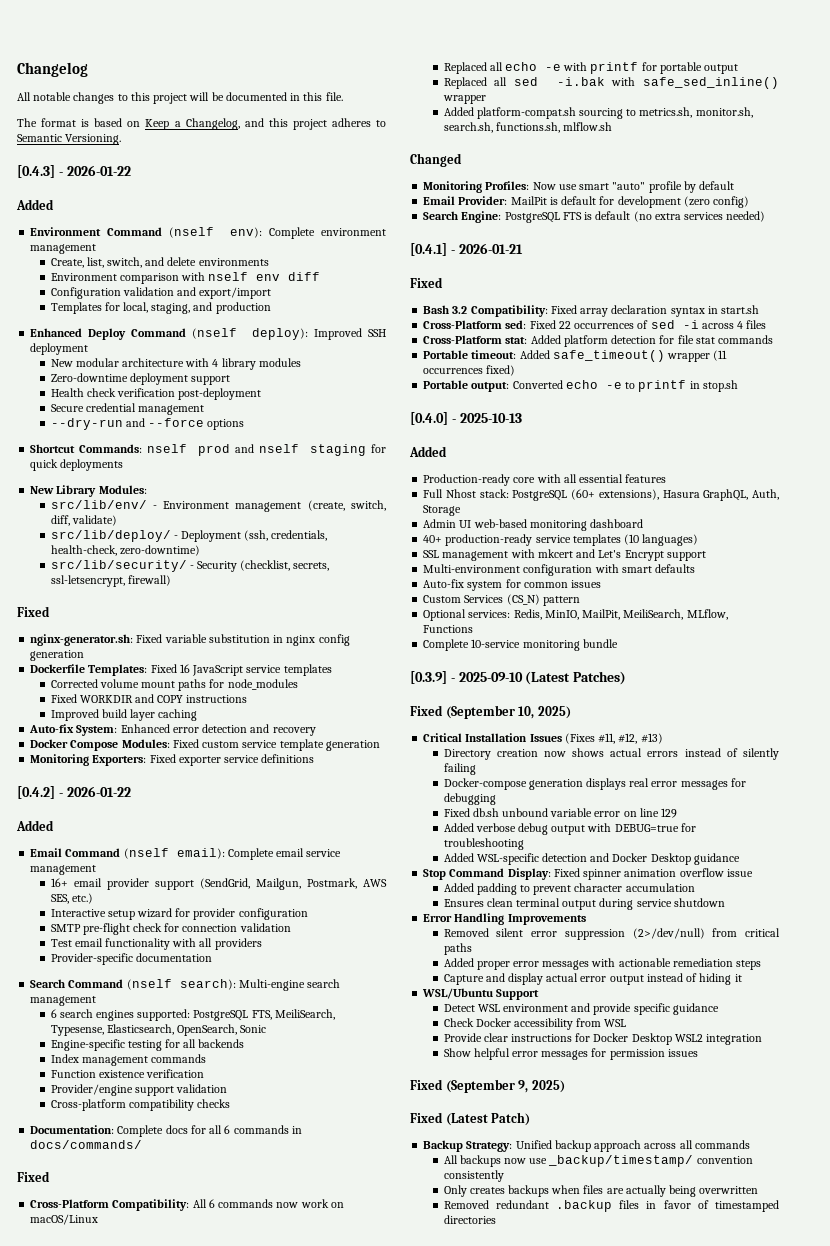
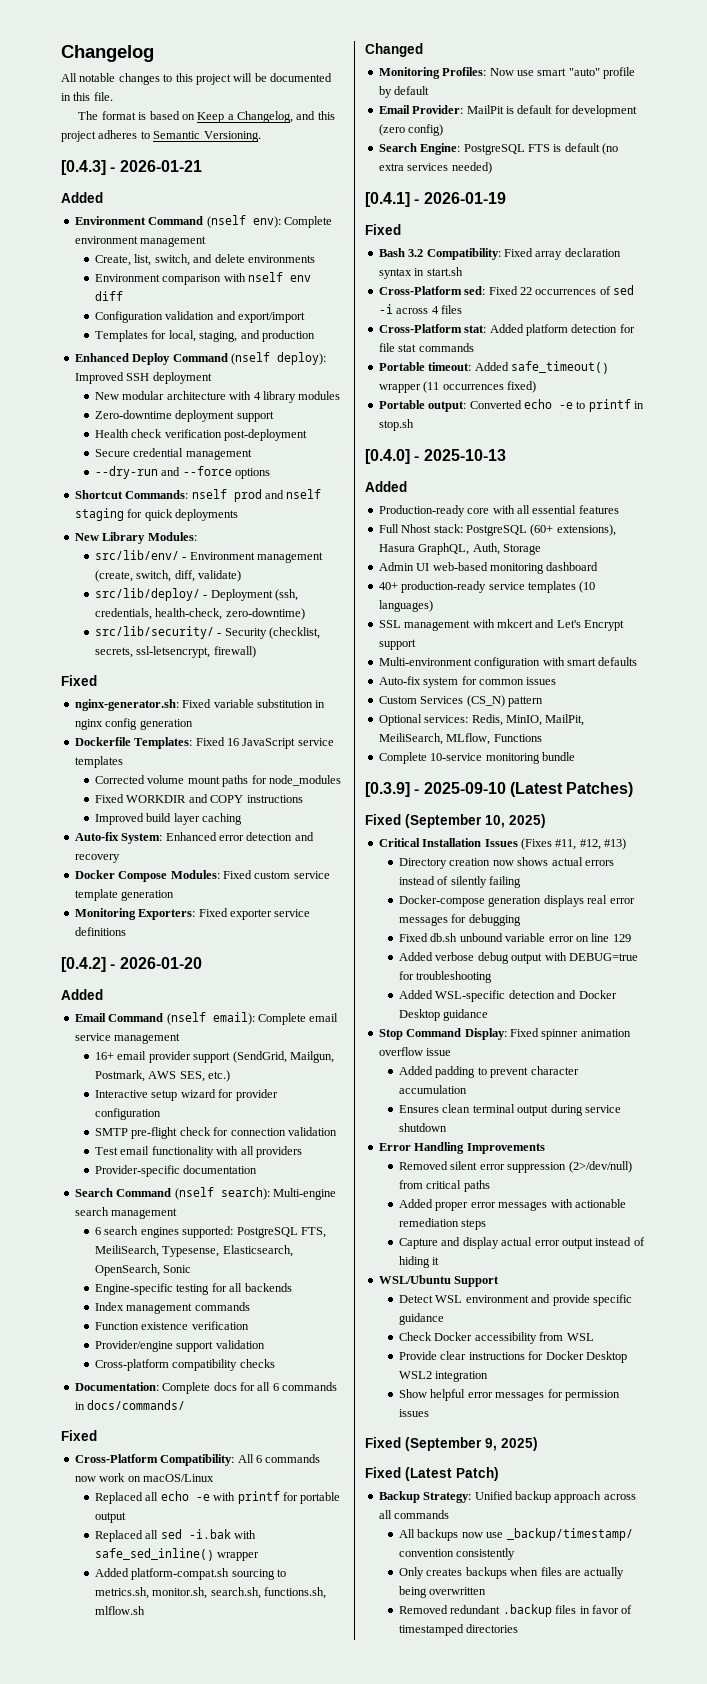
- [0.4.3] - 2026-01-22
+ [0.4.3] - 2026-01-21
- [0.4.2] - 2026-01-22
+ [0.4.2] - 2026-01-20
- [0.4.1] - 2026-01-21
+ [0.4.1] - 2026-01-19

